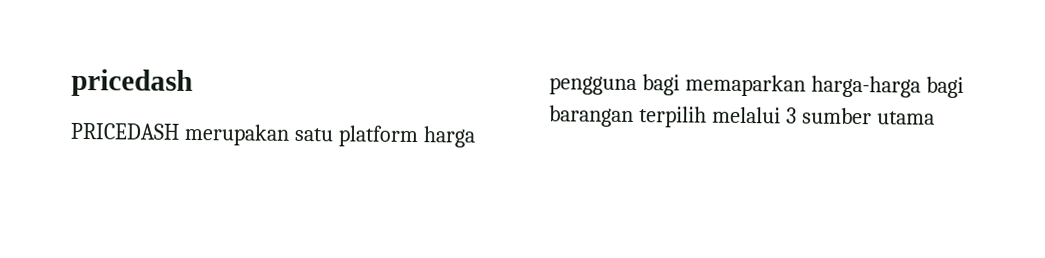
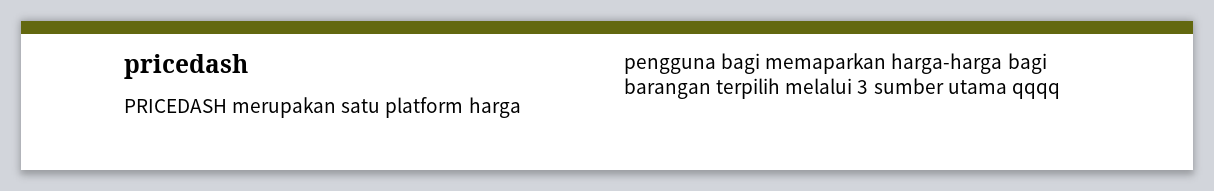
- PRICEDASH merupakan satu platform harga pengguna bagi memaparkan harga-harga bagi barangan terpilih melalui 3 sumber utama
+ PRICEDASH merupakan satu platform harga pengguna bagi memaparkan harga-harga bagi barangan terpilih melalui 3 sumber utama qqqq

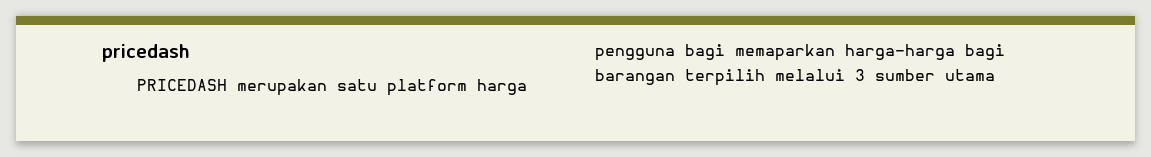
- PRICEDASH merupakan satu platform harga pengguna bagi memaparkan harga-harga bagi barangan terpilih melalui 3 sumber utama qqqq
+ PRICEDASH merupakan satu platform harga pengguna bagi memaparkan harga-harga bagi barangan terpilih melalui 3 sumber utama

